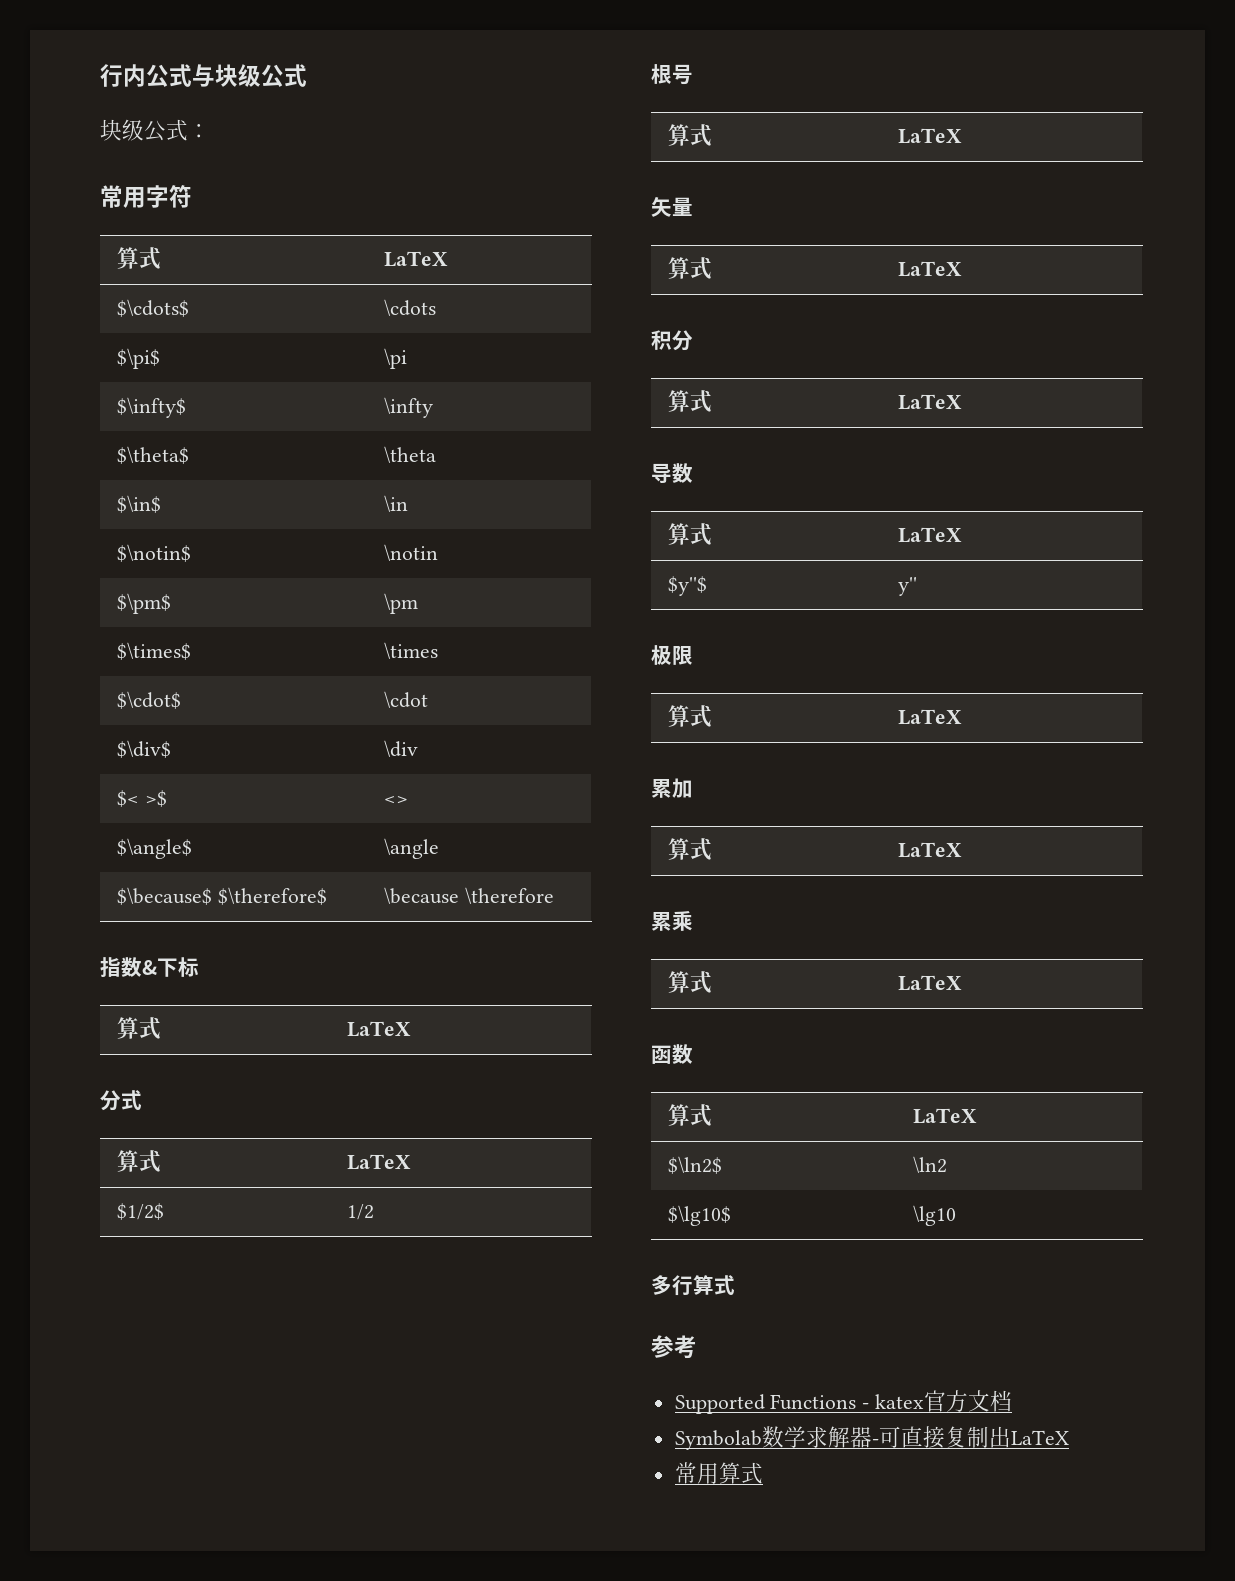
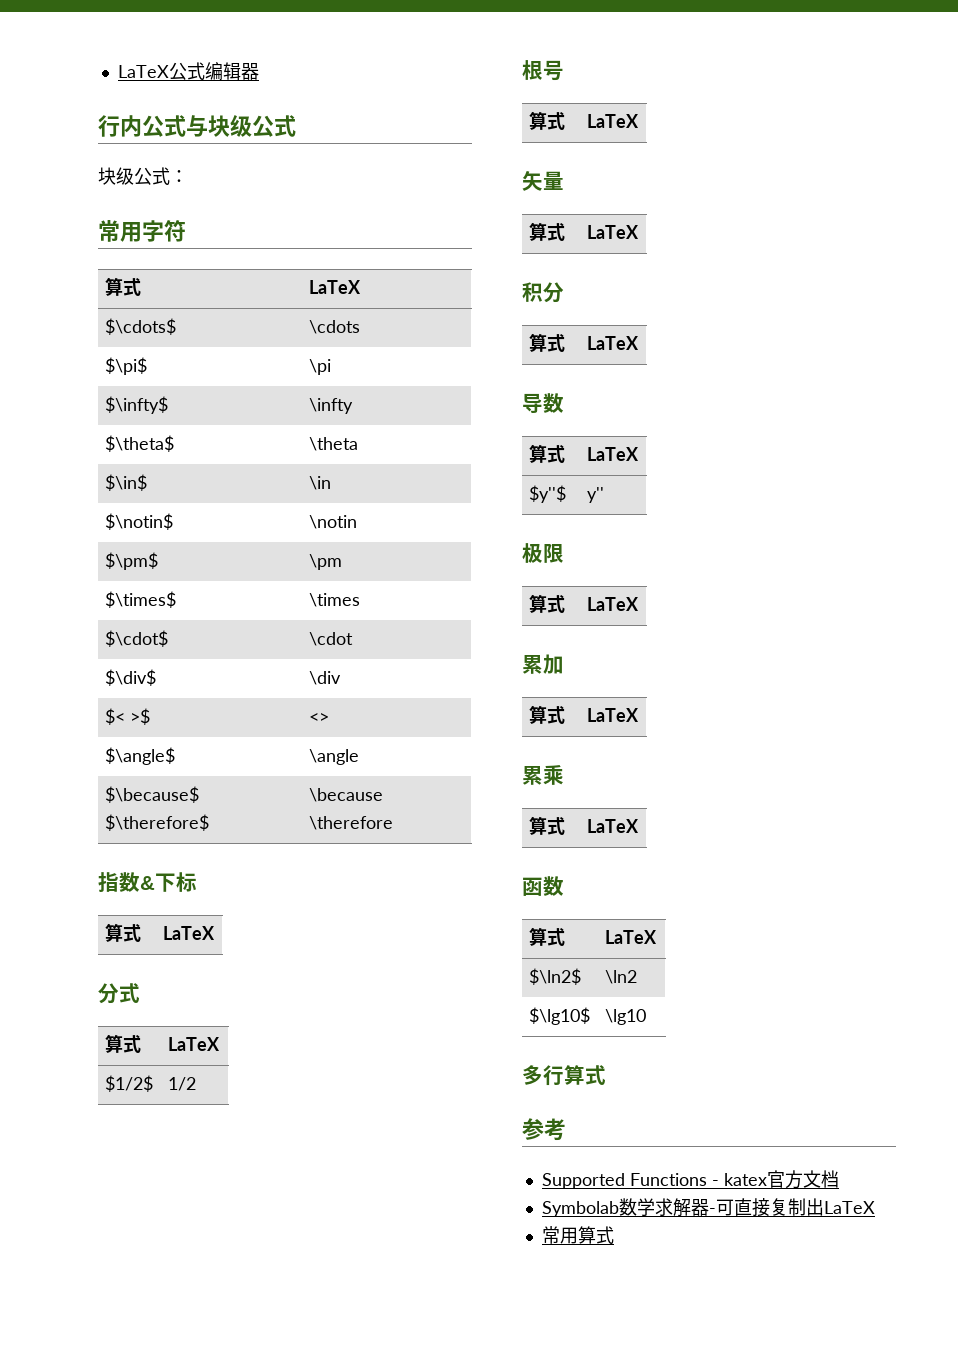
+ LaTeX公式编辑器

